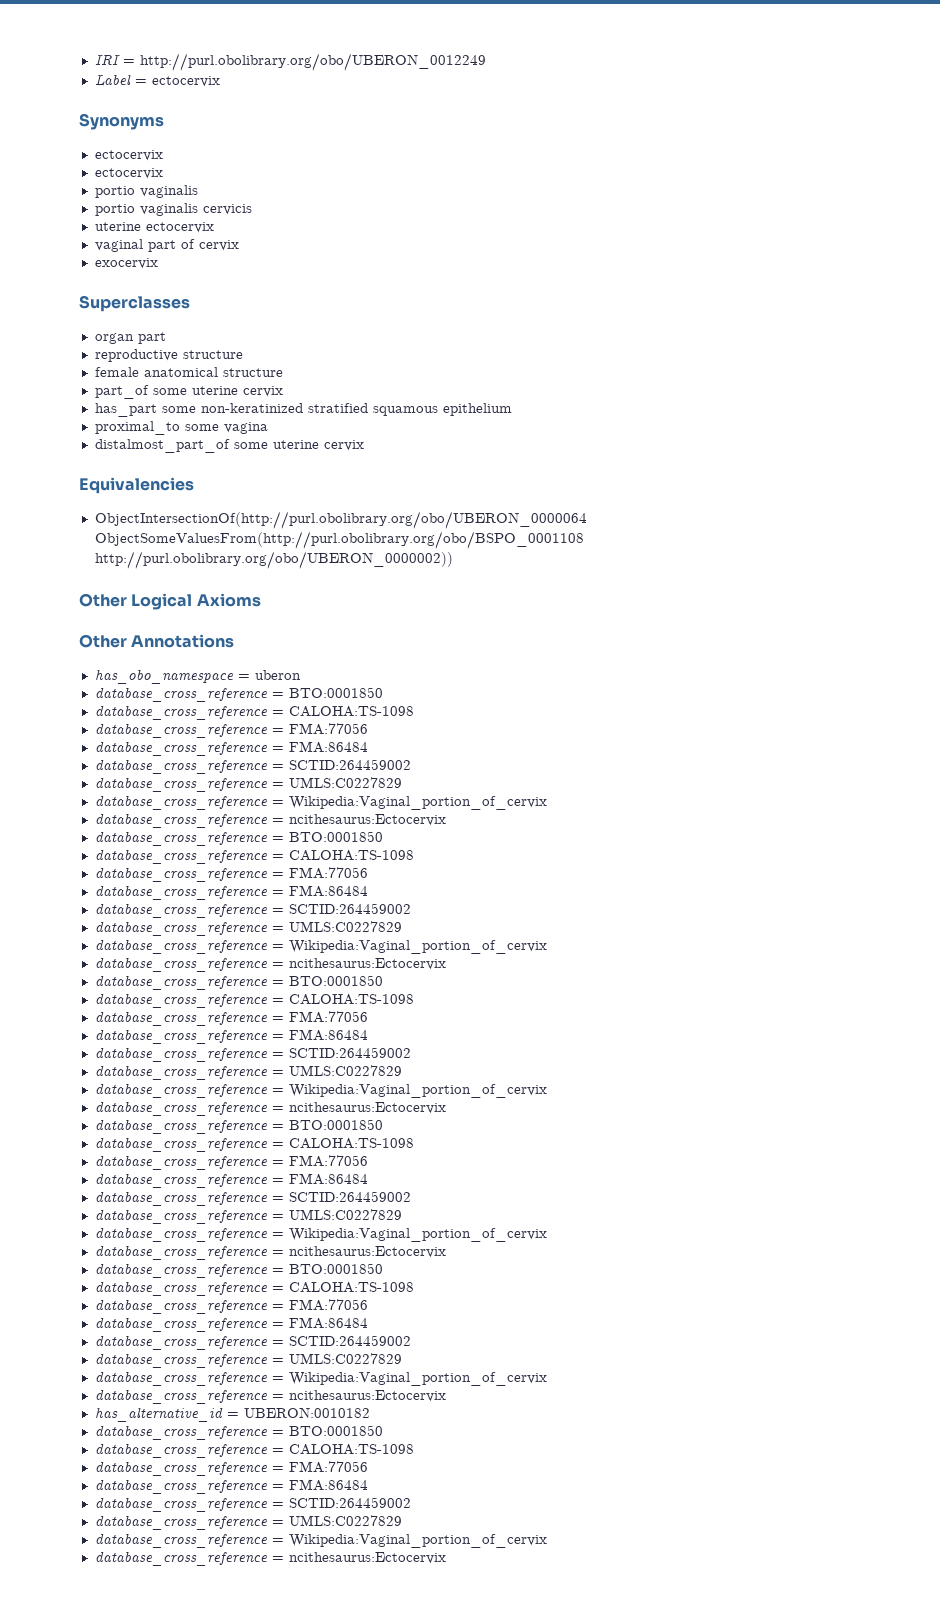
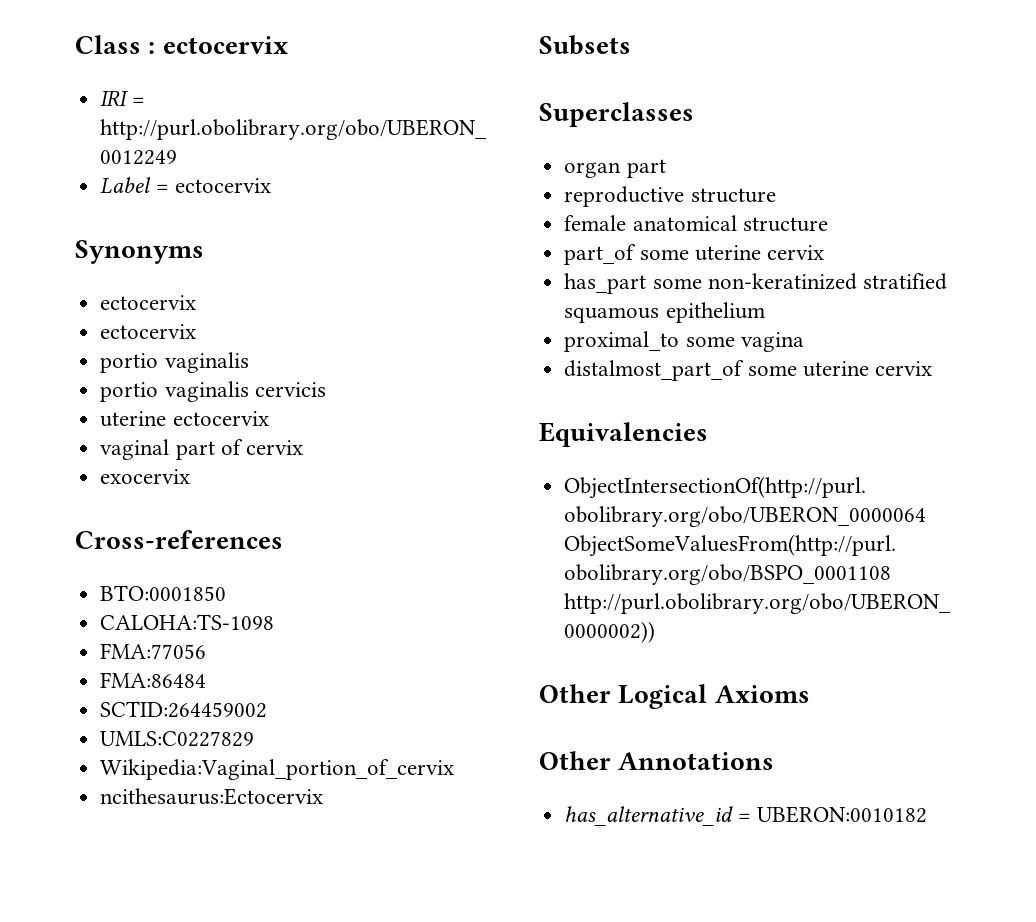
+ Class : ectocervix
+ Cross-references
+ BTO:0001850
+ CALOHA:TS-1098
+ FMA:77056
+ FMA:86484
+ SCTID:264459002
+ UMLS:C0227829
+ Wikipedia:Vaginal_portion_of_cervix
+ ncithesaurus:Ectocervix
+ Subsets
- has_obo_namespace = uberon
- database_cross_reference = BTO:0001850
- database_cross_reference = CALOHA:TS-1098
- database_cross_reference = FMA:77056
- database_cross_reference = FMA:86484
- database_cross_reference = SCTID:264459002
- database_cross_reference = UMLS:C0227829
- database_cross_reference = Wikipedia:Vaginal_portion_of_cervix
- database_cross_reference = ncithesaurus:Ectocervix
- database_cross_reference = BTO:0001850
- database_cross_reference = CALOHA:TS-1098
- database_cross_reference = FMA:77056
- database_cross_reference = FMA:86484
- database_cross_reference = SCTID:264459002
- database_cross_reference = UMLS:C0227829
- database_cross_reference = Wikipedia:Vaginal_portion_of_cervix
- database_cross_reference = ncithesaurus:Ectocervix
- database_cross_reference = BTO:0001850
- database_cross_reference = CALOHA:TS-1098
- database_cross_reference = FMA:77056
- database_cross_reference = FMA:86484
- database_cross_reference = SCTID:264459002
- database_cross_reference = UMLS:C0227829
- database_cross_reference = Wikipedia:Vaginal_portion_of_cervix
- database_cross_reference = ncithesaurus:Ectocervix
- database_cross_reference = BTO:0001850
- database_cross_reference = CALOHA:TS-1098
- database_cross_reference = FMA:77056
- database_cross_reference = FMA:86484
- database_cross_reference = SCTID:264459002
- database_cross_reference = UMLS:C0227829
- database_cross_reference = Wikipedia:Vaginal_portion_of_cervix
- database_cross_reference = ncithesaurus:Ectocervix
- database_cross_reference = BTO:0001850
- database_cross_reference = CALOHA:TS-1098
- database_cross_reference = FMA:77056
- database_cross_reference = FMA:86484
- database_cross_reference = SCTID:264459002
- database_cross_reference = UMLS:C0227829
- database_cross_reference = Wikipedia:Vaginal_portion_of_cervix
- database_cross_reference = ncithesaurus:Ectocervix
  has_alternative_id = UBERON:0010182
- database_cross_reference = BTO:0001850
- database_cross_reference = CALOHA:TS-1098
- database_cross_reference = FMA:77056
- database_cross_reference = FMA:86484
- database_cross_reference = SCTID:264459002
- database_cross_reference = UMLS:C0227829
- database_cross_reference = Wikipedia:Vaginal_portion_of_cervix
- database_cross_reference = ncithesaurus:Ectocervix

